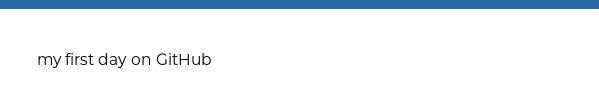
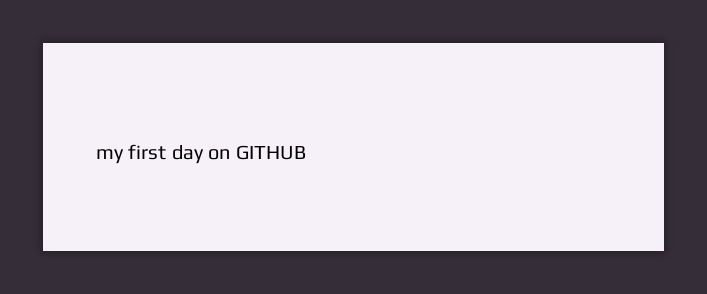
- my first day on GitHub
+ my first day on GITHUB

